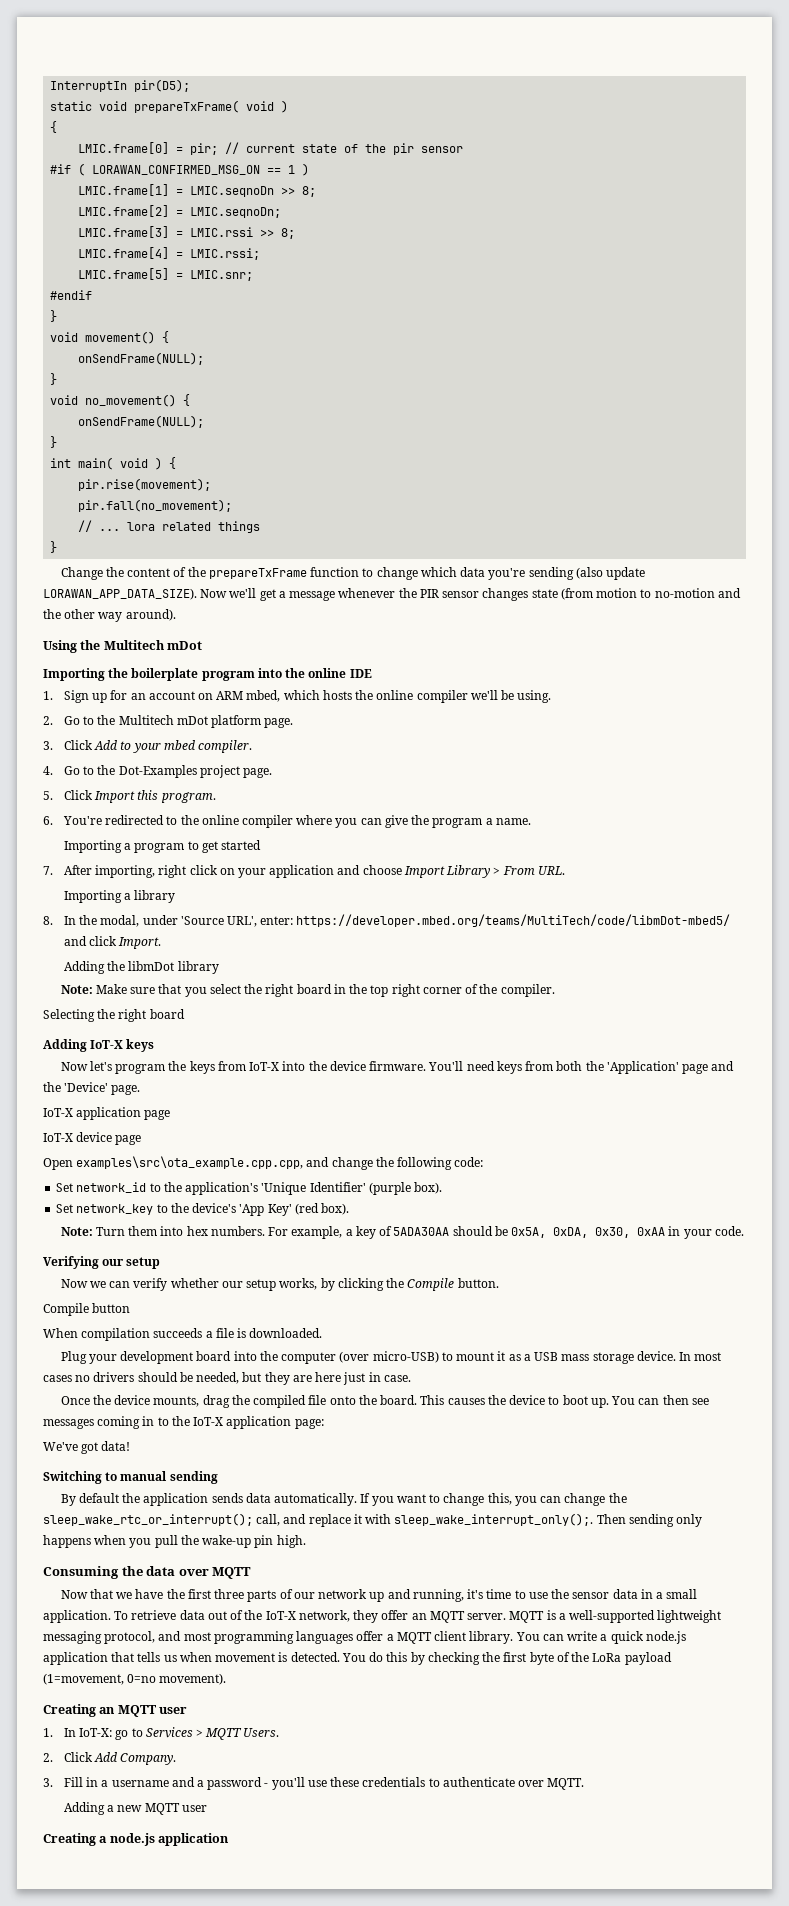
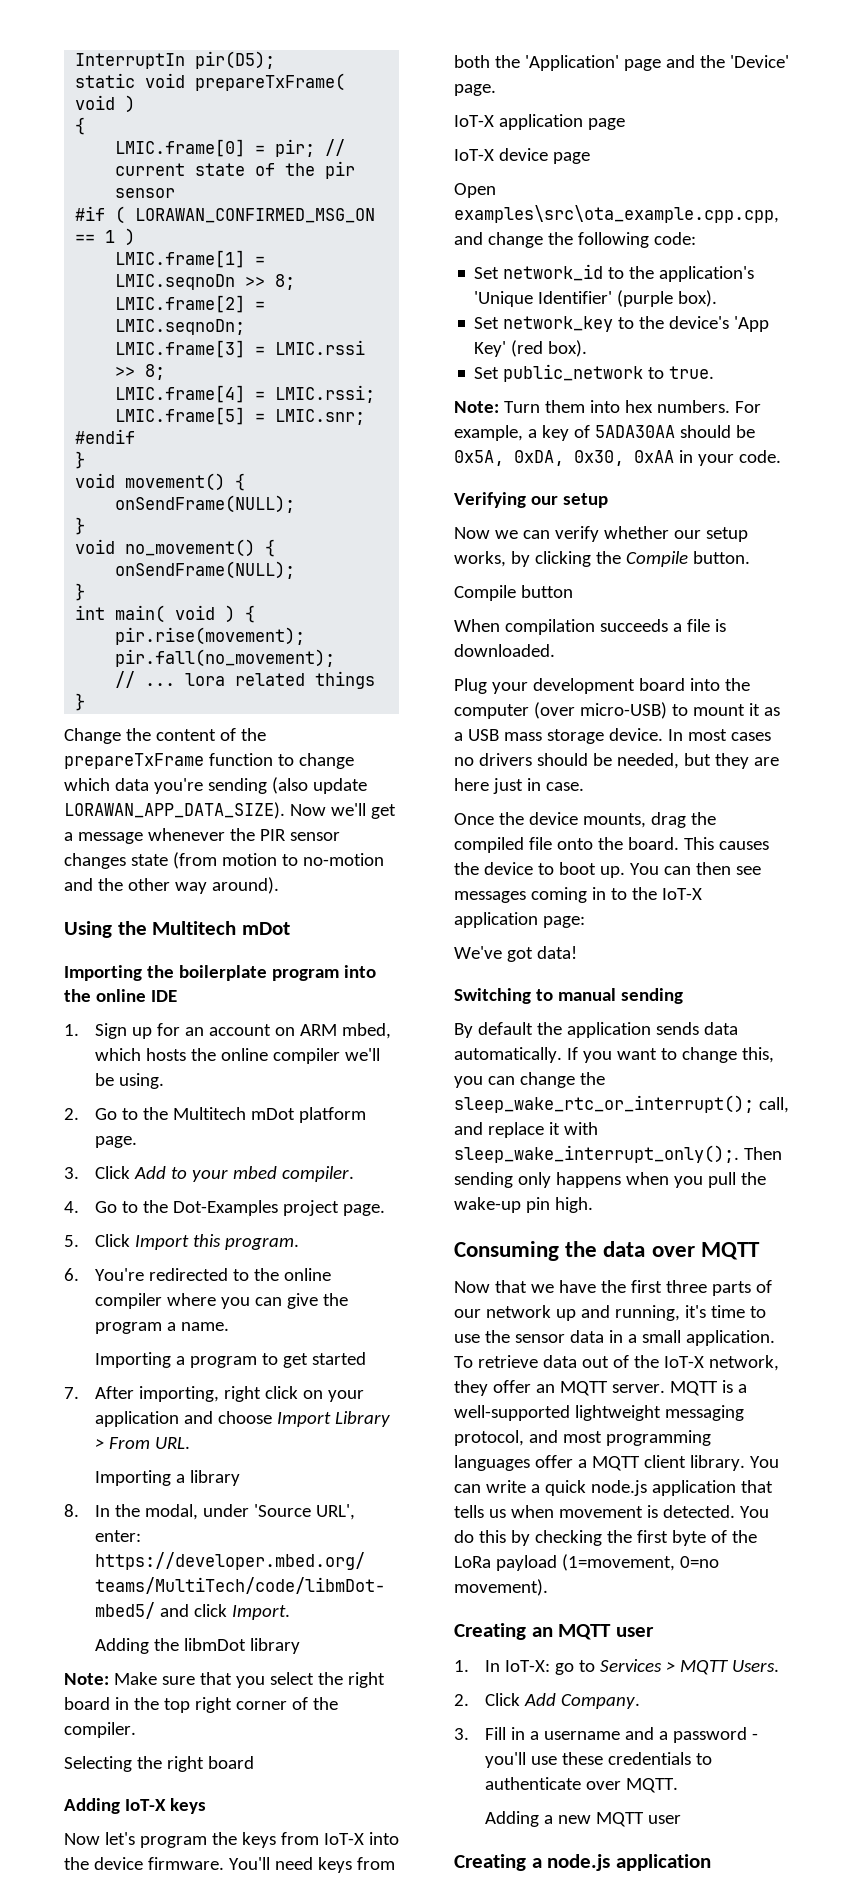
+ Set public_network to true.

